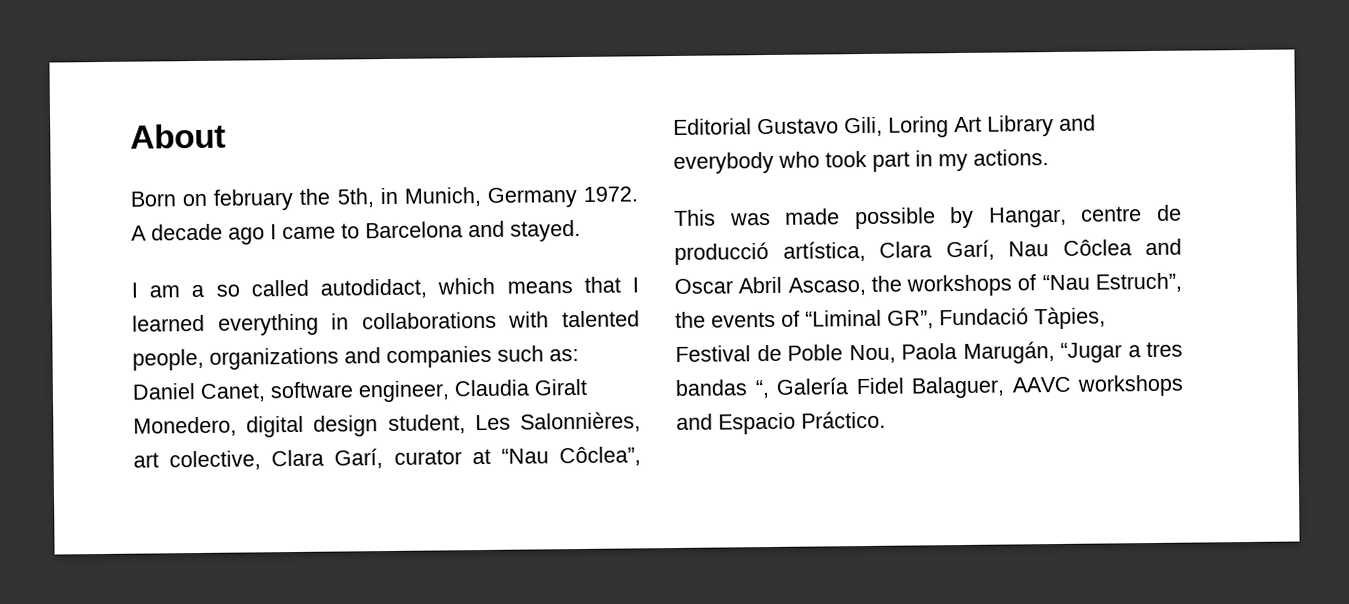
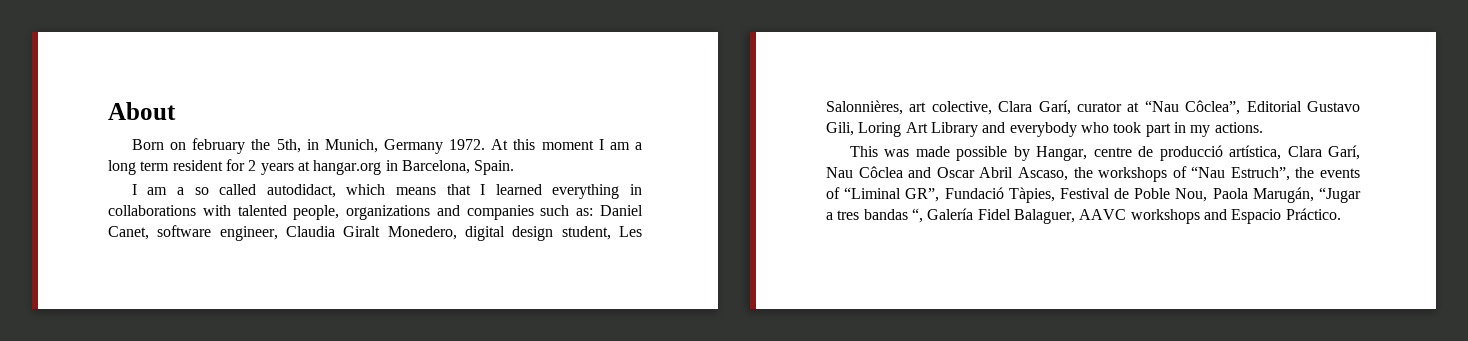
- A decade ago I came to Barcelona and stayed.
+ At this moment I am a long term resident for 2 years at hangar.org in Barcelona, Spain.

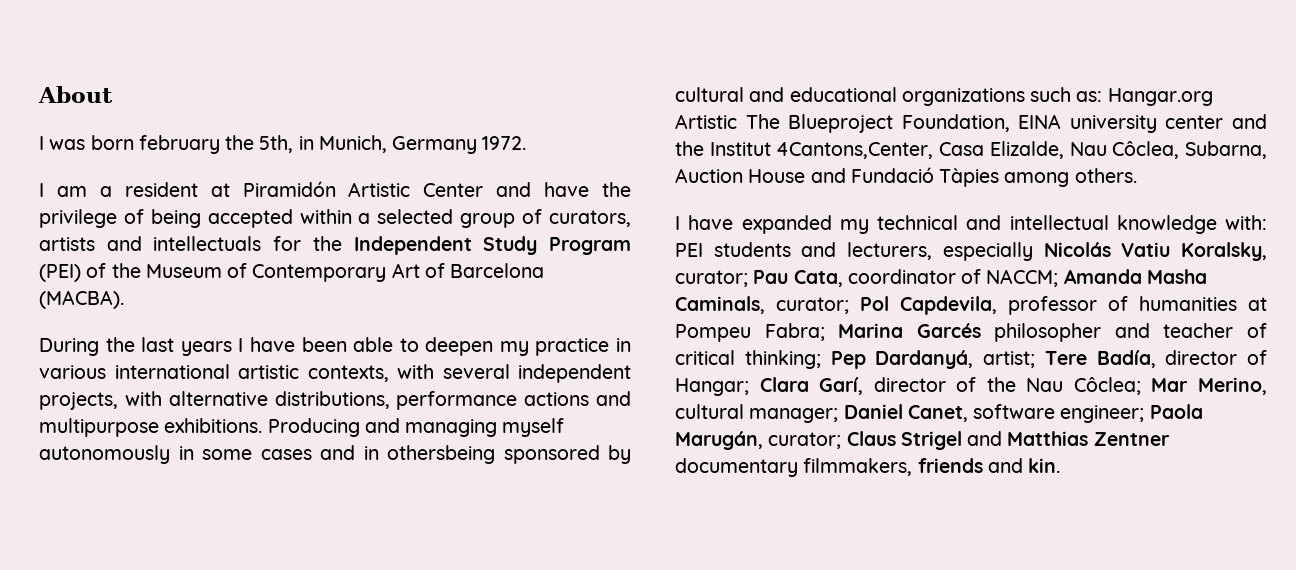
- Born on february the 5th, in Munich, Germany 1972. At this moment I am a long term resident for 2 years at hangar.org in Barcelona, Spain.
- I am a so called autodidact, which means that I learned everything in collaborations with talented people, organizations and companies such as: Daniel Canet, software engineer, Claudia Giralt Monedero, digital design student, Les Salonnières, art colective, Clara Garí, curator at “Nau Côclea”, Editorial Gustavo Gili, Loring Art Library and everybody who took part in my actions.
- This was made possible by Hangar, centre de producció artística, Clara Garí, Nau Côclea and Oscar Abril Ascaso, the workshops of “Nau Estruch”, the events of “Liminal GR”, Fundació Tàpies, Festival de Poble Nou, Paola Marugán, “Jugar a tres bandas “, Galería Fidel Balaguer, AAVC workshops and Espacio Práctico.
+ I was born february the 5th, in Munich, Germany 1972.
+ I am a resident at Piramidón Artistic Center and have the privilege of being accepted within a selected group of curators, artists and intellectuals for the Independent Study Program (PEI) of the Museum of Contemporary Art of Barcelona (MACBA).
+ During the last years I have been able to deepen my practice in various international artistic contexts, with several independent projects, with alternative distributions, performance actions and multipurpose exhibitions. Producing and managing myself autonomously in some cases and in othersbeing sponsored by cultural and educational organizations such as: Hangar.org Artistic The Blueproject Foundation, EINA university center and the Institut 4Cantons,Center, Casa Elizalde, Nau Côclea, Subarna, Auction House and Fundació Tàpies among others.
+ I have expanded my technical and intellectual knowledge with: PEI students and lecturers, especially Nicolás Vatiu Koralsky, curator; Pau Cata, coordinator of NACCM; Amanda Masha Caminals, curator; Pol Capdevila, professor of humanities at Pompeu Fabra; Marina Garcés philosopher and teacher of critical thinking; Pep Dardanyá, artist; Tere Badía, director of Hangar; Clara Garí, director of the Nau Côclea; Mar Merino, cultural manager; Daniel Canet, software engineer; Paola Marugán, curator; Claus Strigel and Matthias Zentner documentary filmmakers, friends and kin.

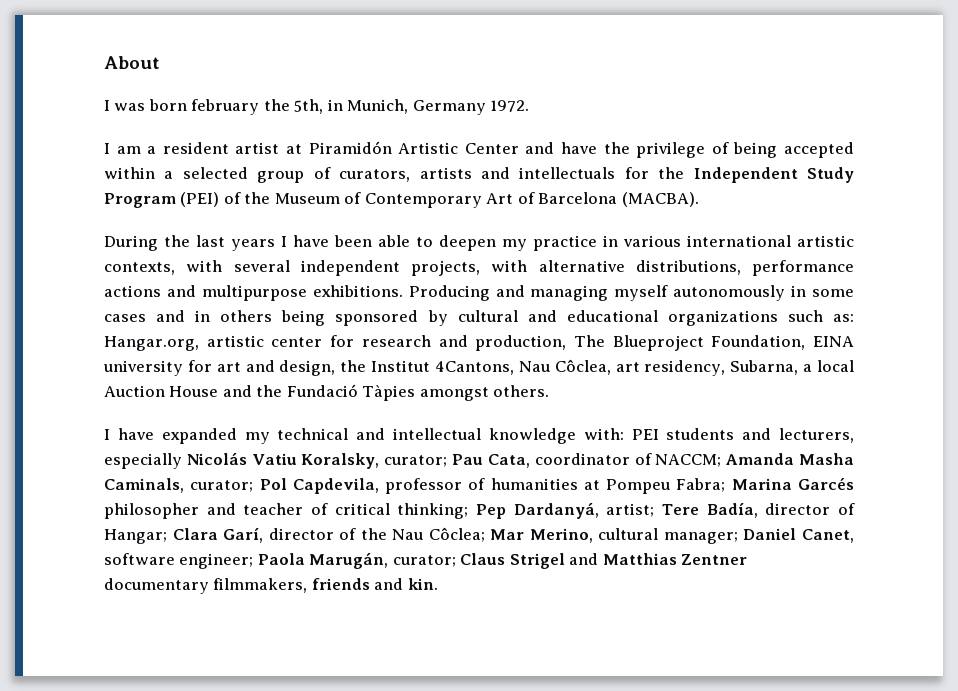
- I am a resident at Piramidón Artistic Center and have the privilege of being accepted within a selected group of curators, artists and intellectuals for the Independent Study Program (PEI) of the Museum of Contemporary Art of Barcelona (MACBA).
+ I am a resident artist at Piramidón Artistic Center and have the privilege of being accepted within a selected group of curators, artists and intellectuals for the Independent Study Program (PEI) of the Museum of Contemporary Art of Barcelona (MACBA).
- Producing and managing myself autonomously in some cases and in othersbeing sponsored by cultural and educational organizations such as: Hangar.org Artistic The Blueproject Foundation, EINA university center and the Institut 4Cantons,Center, Casa Elizalde, Nau Côclea, Subarna, Auction House and Fundació Tàpies among others.
+ Producing and managing myself autonomously in some cases and in others being sponsored by cultural and educational organizations such as: Hangar.org, artistic center for research and production, The Blueproject Foundation, EINA university for art and design, the Institut 4Cantons, Nau Côclea, art residency, Subarna, a local Auction House and the Fundació Tàpies amongst others.

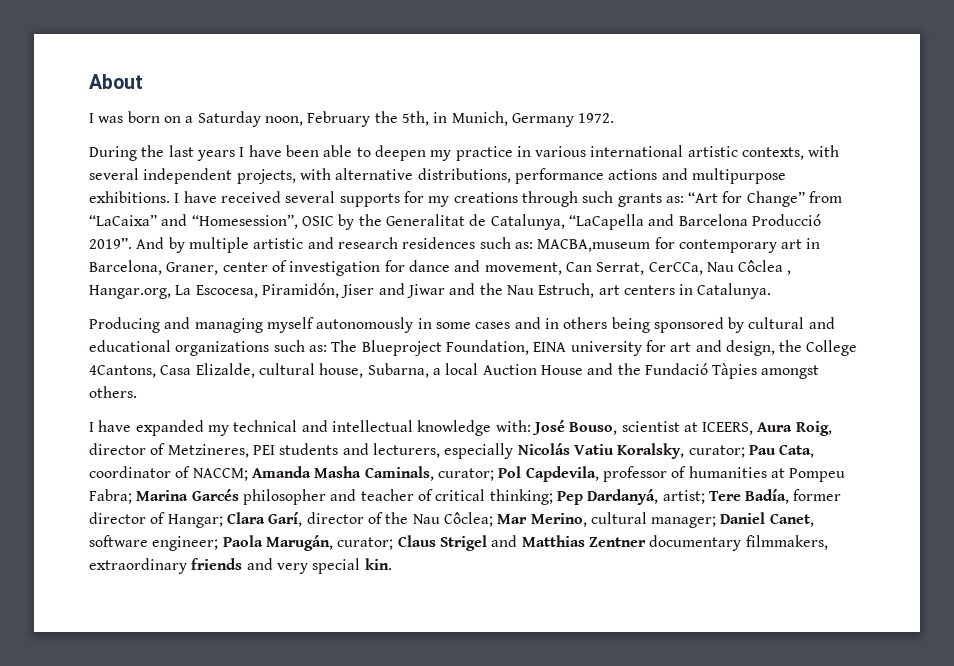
- I was born february the 5th, in Munich, Germany 1972.
+ I was born on a Saturday noon, February the 5th, in Munich, Germany 1972.
- I am a resident artist at Piramidón Artistic Center and have the privilege of being accepted within a selected group of curators, artists and intellectuals for the Independent Study Program (PEI) of the Museum of Contemporary Art of Barcelona (MACBA).
- During the last years I have been able to deepen my practice in various international artistic contexts, with several independent projects, with alternative distributions, performance actions and multipurpose exhibitions. Producing and managing myself autonomously in some cases and in others being sponsored by cultural and educational organizations such as: Hangar.org, artistic center for research and production, The Blueproject Foundation, EINA university for art and design, the Institut 4Cantons, Nau Côclea, art residency, Subarna, a local Auction House and the Fundació Tàpies amongst others.
+ During the last years I have been able to deepen my practice in various international artistic contexts, with several independent projects, with alternative distributions, performance actions and multipurpose exhibitions. I have received several supports for my creations through such grants as: “Art for Change” from “LaCaixa” and “Homesession”, OSIC by the Generalitat de Catalunya, “LaCapella and Barcelona Producció 2019”. And by multiple artistic and research residences such as: MACBA,museum for contemporary art in Barcelona, Graner, center of investigation for dance and movement, Can Serrat, CerCCa, Nau Côclea , Hangar.org, La Escocesa, Piramidón, Jiser and Jiwar and the Nau Estruch, art centers in Catalunya.
+ Producing and managing myself autonomously in some cases and in others being sponsored by cultural and educational organizations such as: The Blueproject Foundation, EINA university for art and design, the College 4Cantons, Casa Elizalde, cultural house, Subarna, a local Auction House and the Fundació Tàpies amongst others.
- PEI students and lecturers, especially Nicolás Vatiu Koralsky, curator;
+ José Bouso, scientist at ICEERS, Aura Roig, director of Metzineres, PEI students and lecturers, especially Nicolás Vatiu Koralsky, curator;
- Tere Badía, director of Hangar;
+ Tere Badía, former director of Hangar;
- Claus Strigel and Matthias Zentner documentary filmmakers, friends and kin.
+ Claus Strigel and Matthias Zentner documentary filmmakers, extraordinary friends and very special kin.

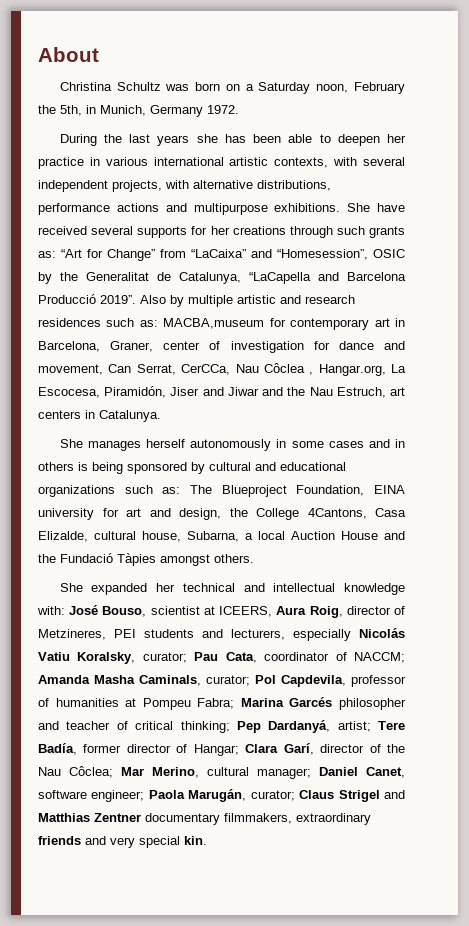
- I was born on a Saturday noon, February the 5th, in Munich, Germany 1972.
+ Christina Schultz was born on a Saturday noon, February the 5th, in Munich, Germany 1972.
- During the last years I have been able to deepen my practice in various international artistic contexts, with several independent projects, with alternative distributions, performance actions and multipurpose exhibitions.
+ During the last years she has been able to deepen her practice in various international artistic contexts, with several independent projects, with alternative distributions, performance actions and multipurpose exhibitions.
- I have received several supports for my creations through such grants as: “Art for Change” from “LaCaixa” and “Homesession”, OSIC by the Generalitat de Catalunya, “LaCapella and Barcelona Producció 2019”.
+ She have received several supports for her creations through such grants as: “Art for Change” from “LaCaixa” and “Homesession”, OSIC by the Generalitat de Catalunya, “LaCapella and Barcelona Producció 2019”.
- And by multiple artistic and research residences such as: MACBA,museum for contemporary art in Barcelona, Graner, center of investigation for dance and movement, Can Serrat, CerCCa, Nau Côclea , Hangar.org, La Escocesa, Piramidón, Jiser and Jiwar and the Nau Estruch, art centers in Catalunya.
+ Also by multiple artistic and research residences such as: MACBA,museum for contemporary art in Barcelona, Graner, center of investigation for dance and movement, Can Serrat, CerCCa, Nau Côclea , Hangar.org, La Escocesa, Piramidón, Jiser and Jiwar and the Nau Estruch, art centers in Catalunya.
- Producing and managing myself autonomously in some cases and in others being sponsored by cultural and educational organizations such as: The Blueproject Foundation, EINA university for art and design, the College 4Cantons, Casa Elizalde, cultural house, Subarna, a local Auction House and the Fundació Tàpies amongst others.
+ She manages herself autonomously in some cases and in others is being sponsored by cultural and educational organizations such as: The Blueproject Foundation, EINA university for art and design, the College 4Cantons, Casa Elizalde, cultural house, Subarna, a local Auction House and the Fundació Tàpies amongst others.
- I have expanded my technical and intellectual knowledge with:
+ She expanded her technical and intellectual knowledge with:

